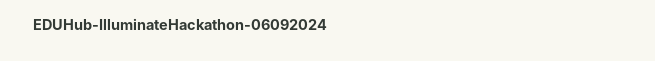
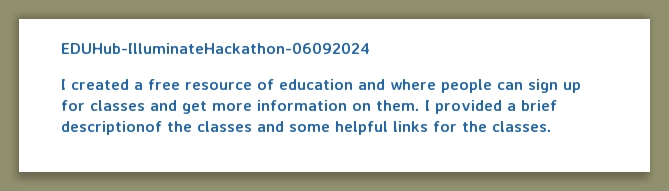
+ I created a free resource of education and where people can sign up for classes and get more information on them. I provided a brief descriptionof the classes and some helpful links for the classes.

